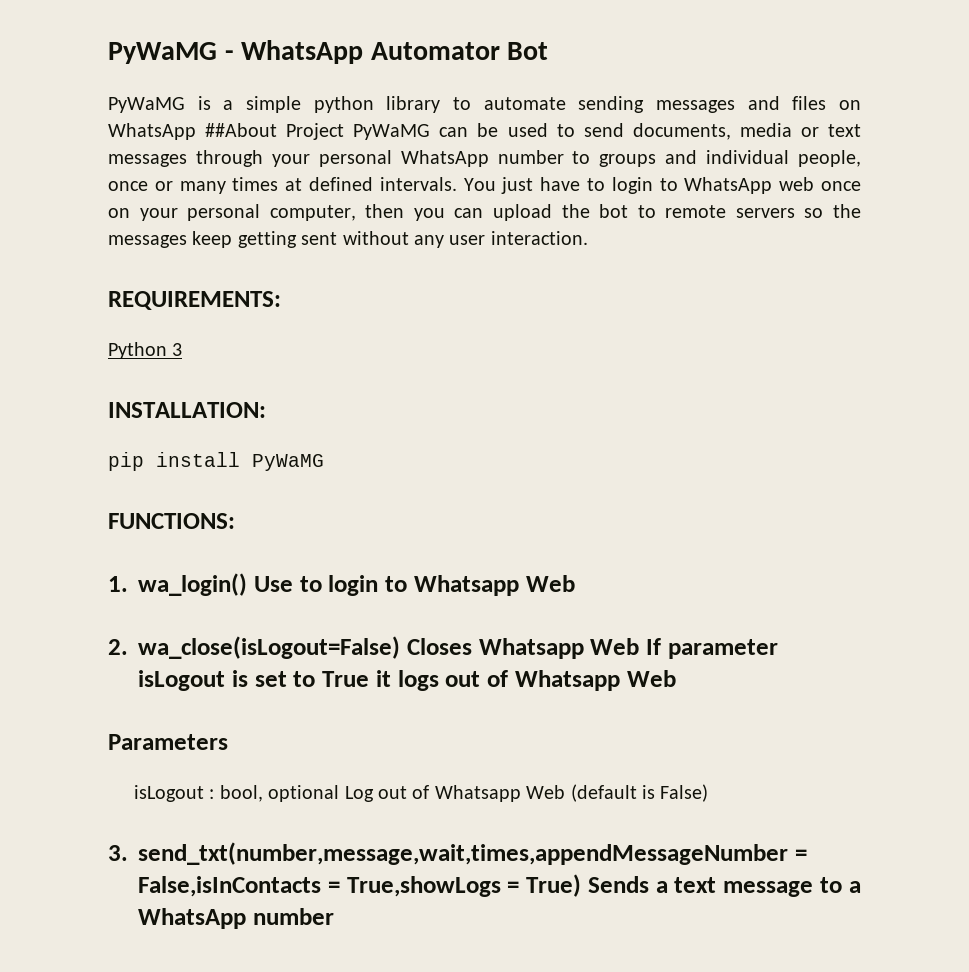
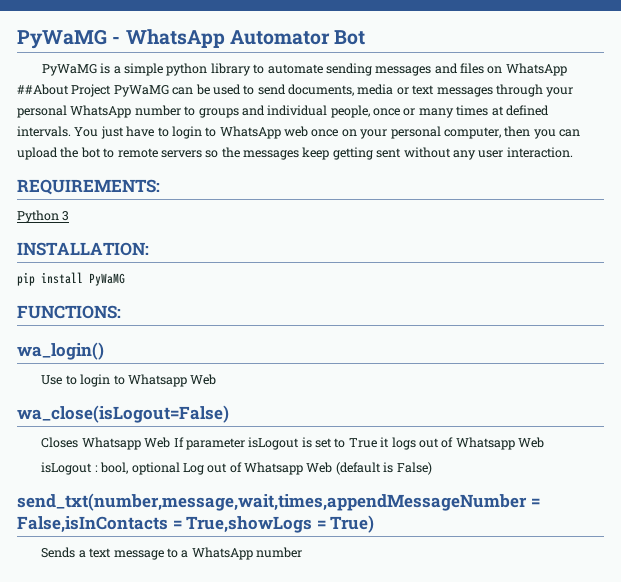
- 1. wa_login() Use to login to Whatsapp Web
+ wa_login()
+ Use to login to Whatsapp Web
- 2. wa_close(isLogout=False) Closes Whatsapp Web If parameter isLogout is set to True it logs out of Whatsapp Web
+ wa_close(isLogout=False)
+ Closes Whatsapp Web If parameter isLogout is set to True it logs out of Whatsapp Web
- Parameters
- 3. send_txt(number,message,wait,times,appendMessageNumber = False,isInContacts = True,showLogs = True) Sends a text message to a WhatsApp number
+ send_txt(number,message,wait,times,appendMessageNumber = False,isInContacts = True,showLogs = True)
+ Sends a text message to a WhatsApp number

